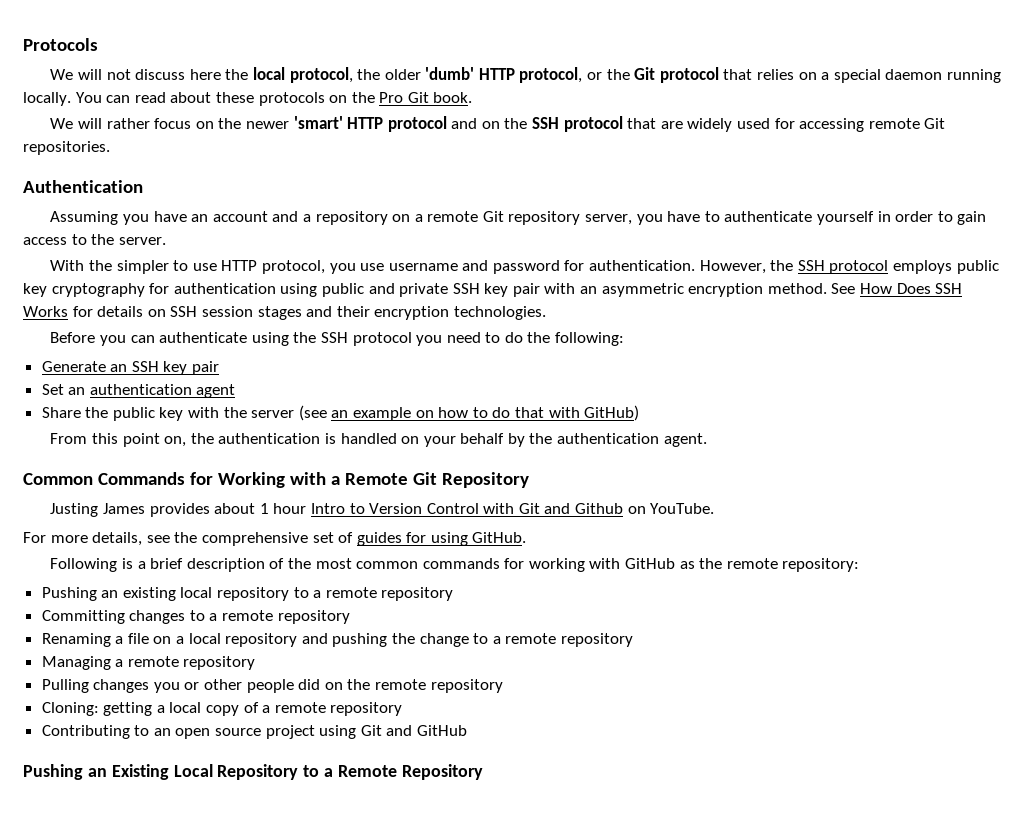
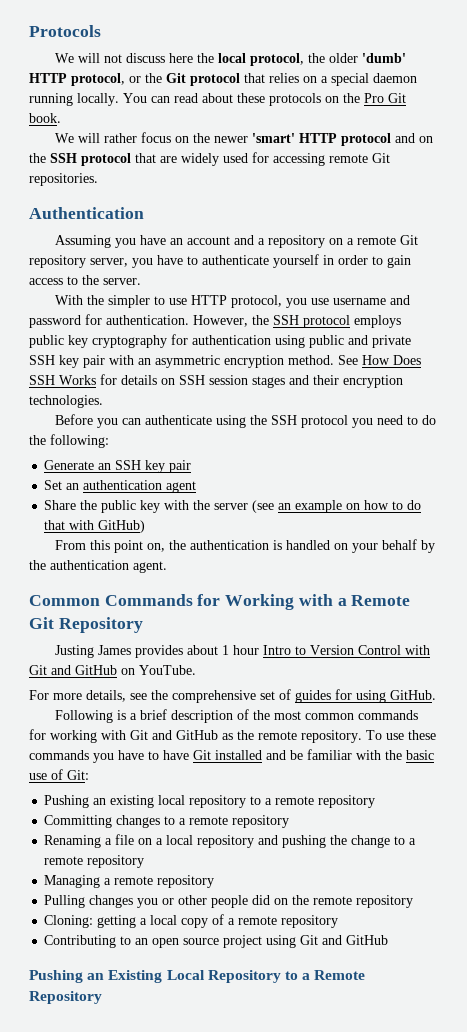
- Justing James provides about 1 hour Intro to Version Control with Git and Github on YouTube.
+ Justing James provides about 1 hour Intro to Version Control with Git and GitHub on YouTube.
- Following is a brief description of the most common commands for working with GitHub as the remote repository:
+ Following is a brief description of the most common commands for working with Git and GitHub as the remote repository. To use these commands you have to have Git installed and be familiar with the basic use of Git:

